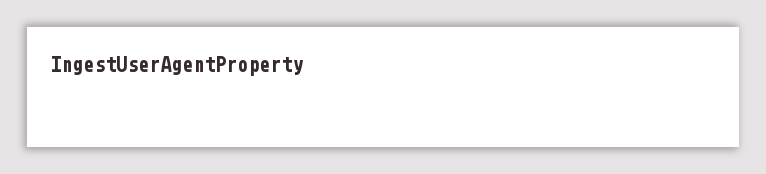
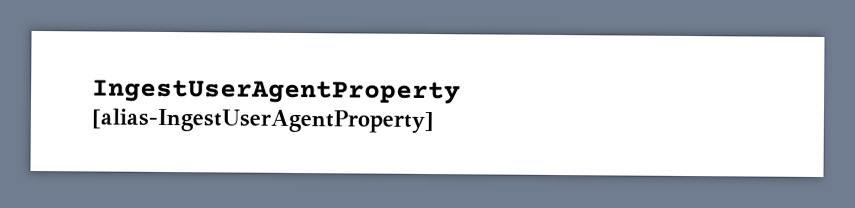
- IngestUserAgentProperty
+ IngestUserAgentProperty [alias-IngestUserAgentProperty]

